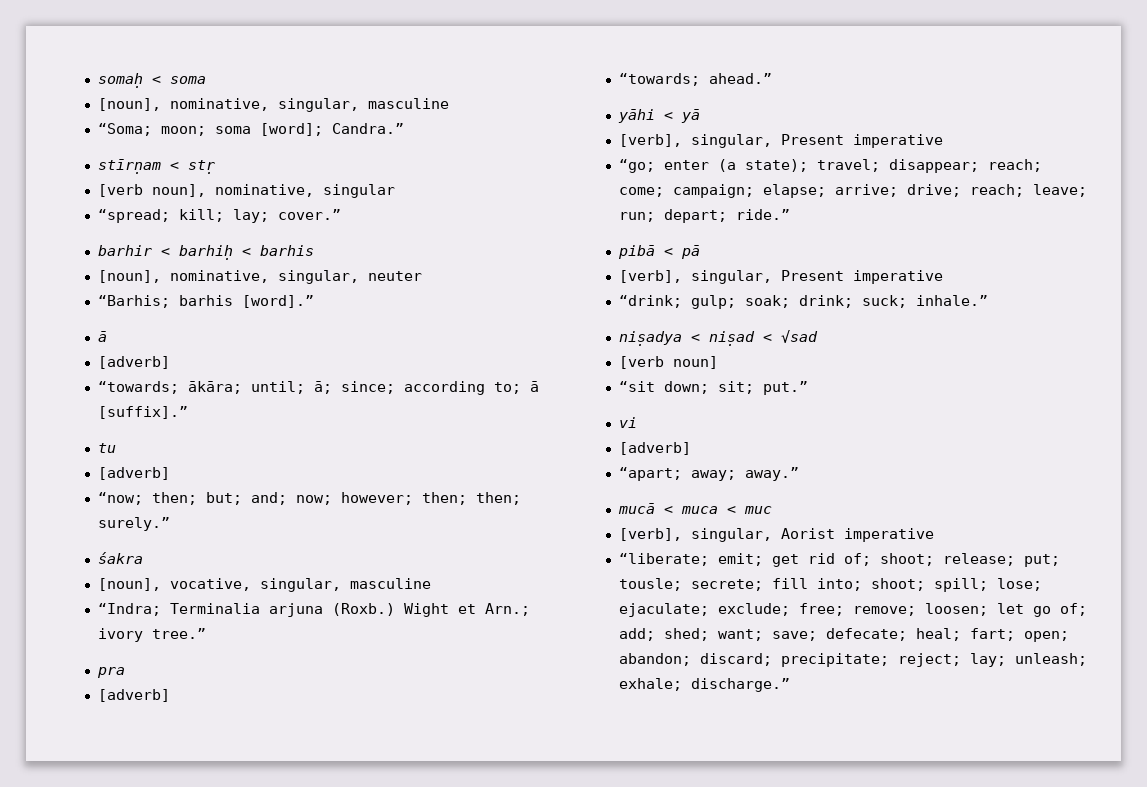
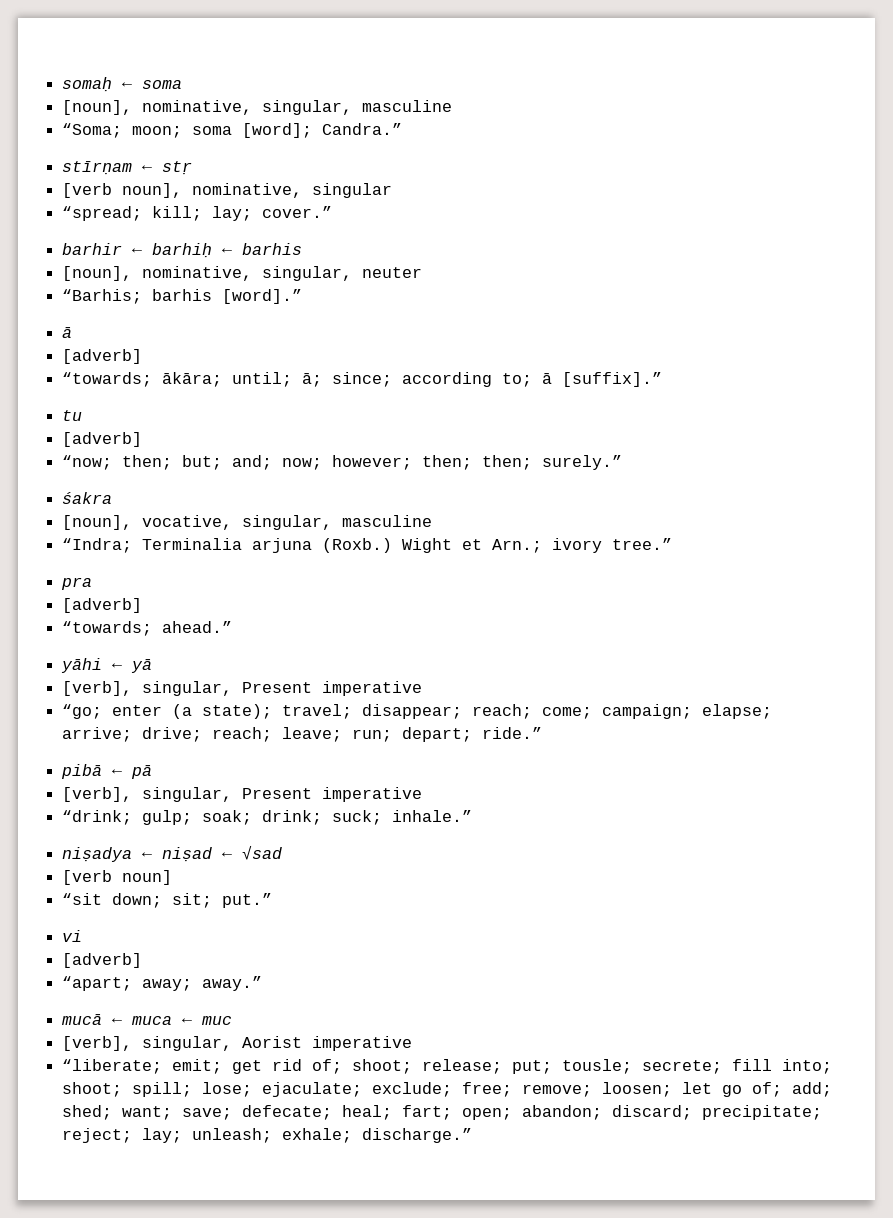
- somaḥ < soma
+ somaḥ ← soma
- stīrṇam < stṛ
+ stīrṇam ← stṛ
- barhir < barhiḥ < barhis
+ barhir ← barhiḥ ← barhis
- yāhi < yā
+ yāhi ← yā
- pibā < pā
+ pibā ← pā
- niṣadya < niṣad < √sad
+ niṣadya ← niṣad ← √sad
- mucā < muca < muc
+ mucā ← muca ← muc

